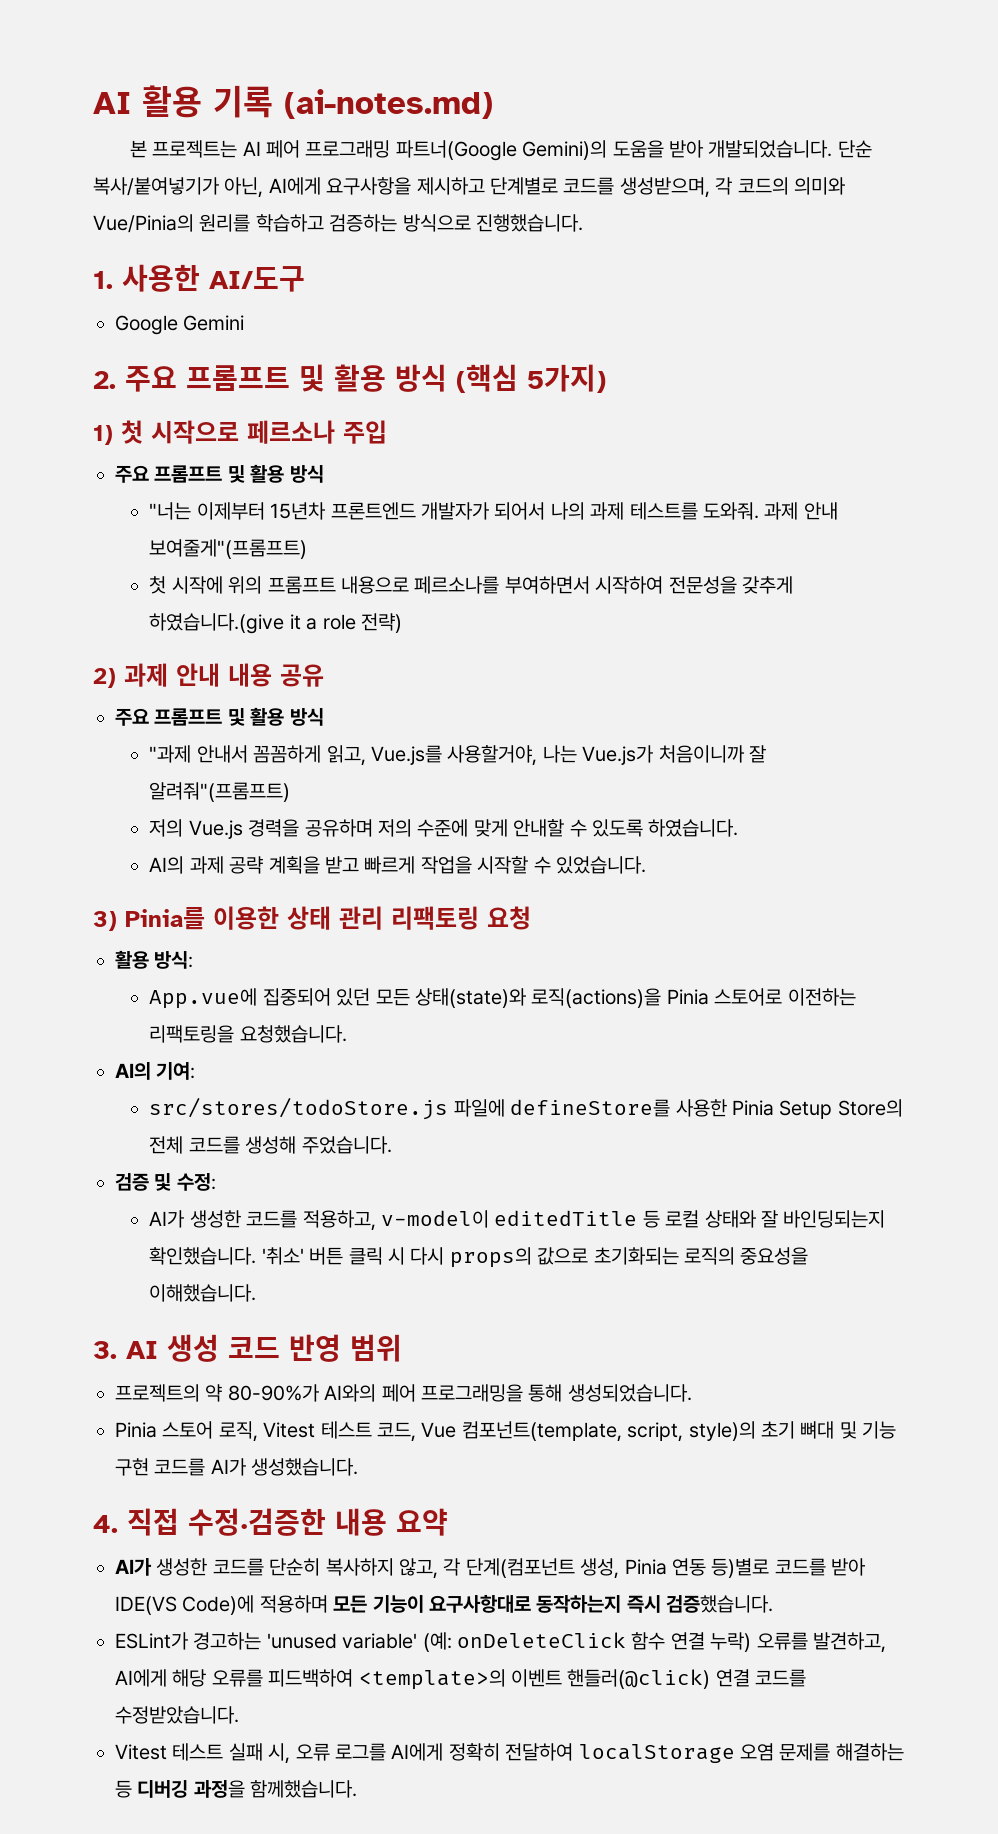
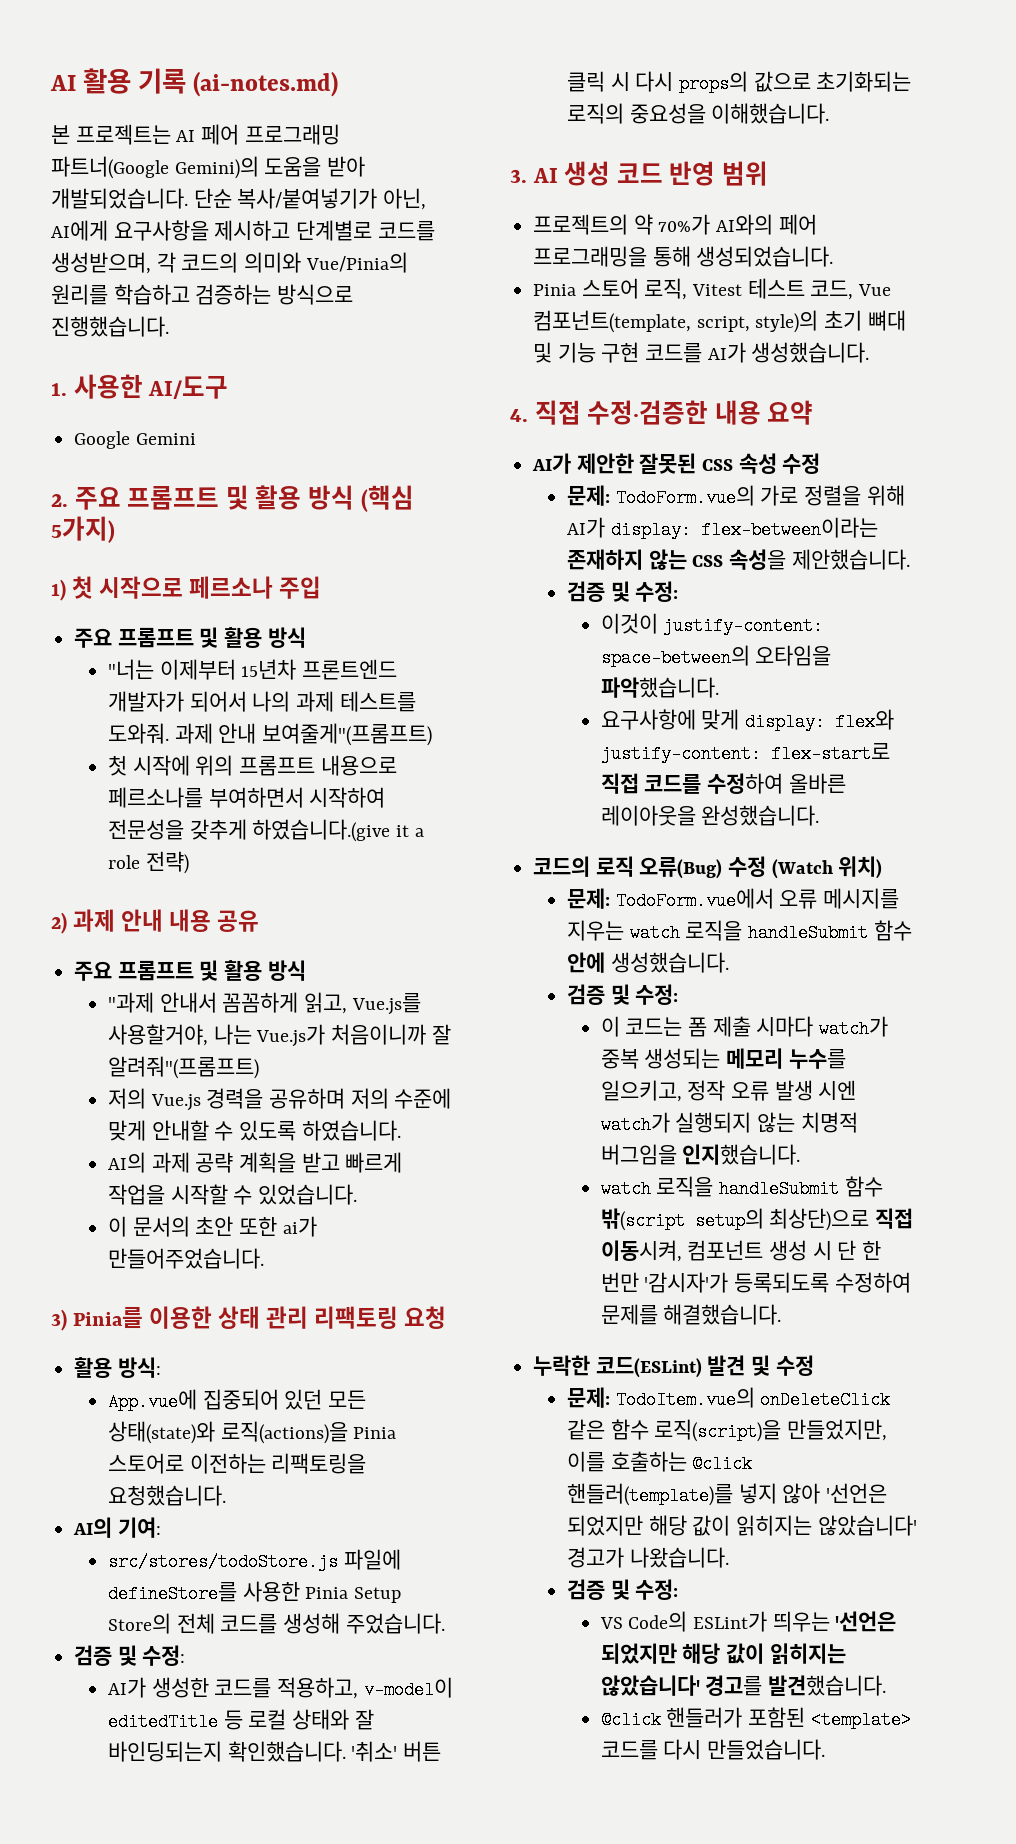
+ 이 문서의 초안 또한 ai가 만들어주었습니다.
- 프로젝트의 약 80-90%가 AI와의 페어 프로그래밍을 통해 생성되었습니다.
+ 프로젝트의 약 70%가 AI와의 페어 프로그래밍을 통해 생성되었습니다.
- AI가 생성한 코드를 단순히 복사하지 않고, 각 단계(컴포넌트 생성, Pinia 연동 등)별로 코드를 받아 IDE(VS Code)에 적용하며 모든 기능이 요구사항대로 동작하는지 즉시 검증했습니다.
- ESLint가 경고하는 'unused variable' (예: onDeleteClick 함수 연결 누락) 오류를 발견하고, AI에게 해당 오류를 피드백하여 <template>의 이벤트 핸들러(@click) 연결 코드를 수정받았습니다.
- Vitest 테스트 실패 시, 오류 로그를 AI에게 정확히 전달하여 localStorage 오염 문제를 해결하는 등 디버깅 과정을 함께했습니다.
+ AI가 제안한 잘못된 CSS 속성 수정
+ 문제: TodoForm.vue의 가로 정렬을 위해 AI가 display: flex-between이라는 존재하지 않는 CSS 속성을 제안했습니다.
+ 검증 및 수정:
+ 이것이 justify-content: space-between의 오타임을 파악했습니다.
+ 요구사항에 맞게 display: flex와 justify-content: flex-start로 직접 코드를 수정하여 올바른 레이아웃을 완성했습니다.
+ 코드의 로직 오류(Bug) 수정 (Watch 위치)
+ 문제: TodoForm.vue에서 오류 메시지를 지우는 watch 로직을 handleSubmit 함수 안에 생성했습니다.
+ 검증 및 수정:
+ 이 코드는 폼 제출 시마다 watch가 중복 생성되는 메모리 누수를 일으키고, 정작 오류 발생 시엔 watch가 실행되지 않는 치명적 버그임을 인지했습니다.
+ watch 로직을 handleSubmit 함수 밖(script setup의 최상단)으로 직접 이동시켜, 컴포넌트 생성 시 단 한 번만 '감시자'가 등록되도록 수정하여 문제를 해결했습니다.
+ 누락한 코드(ESLint) 발견 및 수정
+ 문제: TodoItem.vue의 onDeleteClick 같은 함수 로직(script)을 만들었지만, 이를 호출하는 @click 핸들러(template)를 넣지 않아 '선언은 되었지만 해당 값이 읽히지는 않았습니다' 경고가 나왔습니다.
+ 검증 및 수정:
+ VS Code의 ESLint가 띄우는 '선언은 되었지만 해당 값이 읽히지는 않았습니다' 경고를 발견했습니다.
+ @click 핸들러가 포함된 <template> 코드를 다시 만들었습니다.

